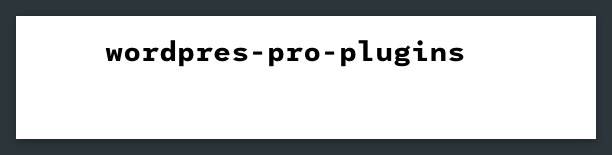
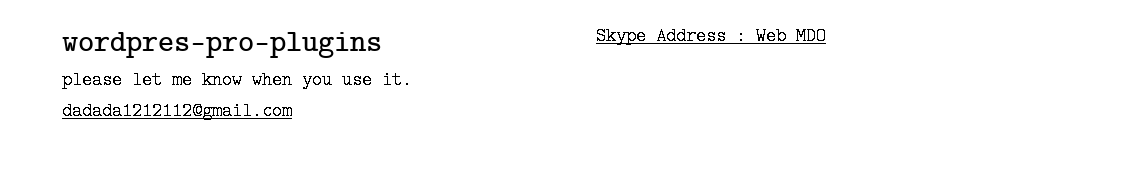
+ please let me know when you use it.
+ dadada1212112@gmail.com
+ Skype Address : Web MDO

